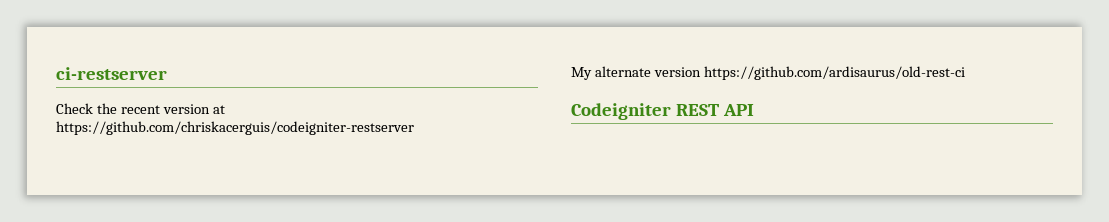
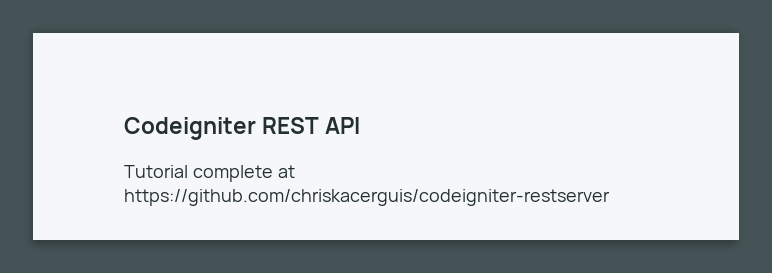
- ci-restserver
- Check the recent version at https://github.com/chriskacerguis/codeigniter-restserver
- My alternate version https://github.com/ardisaurus/old-rest-ci
+ Tutorial complete at https://github.com/chriskacerguis/codeigniter-restserver

